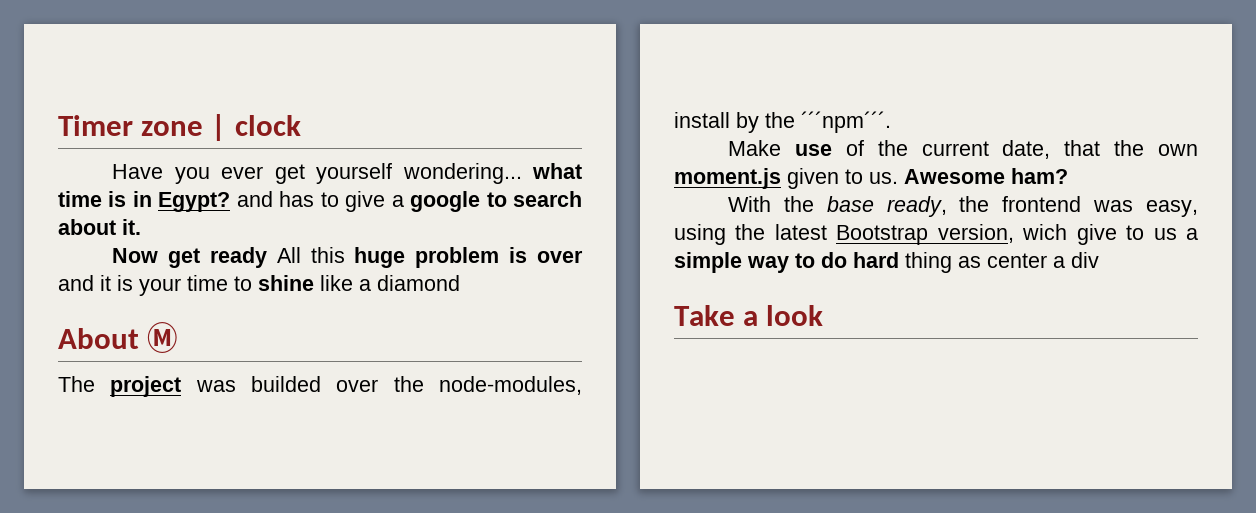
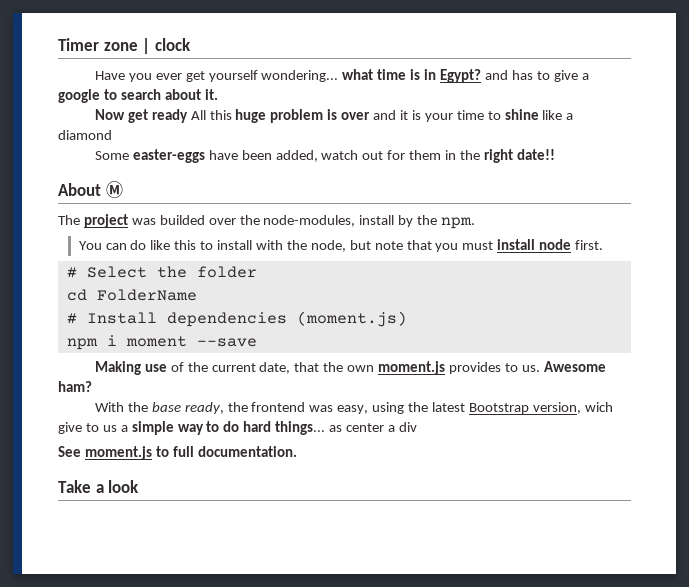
+ Some easter-eggs have been added, watch out for them in the right date!!
- The project was builded over the node-modules, install by the ´´´npm´´´.
- Make use of the current date, that the own moment.js given to us.
+ The project was builded over the node-modules, install by the npm.
+ You can do like this to install with the node, but note that you must install node first.
+ # Select the folder
+ cd FolderName
+ # Install dependencies (moment.js)
+ npm i moment --save
+ Making use of the current date, that the own moment.js provides to us.
- With the base ready, the frontend was easy, using the latest Bootstrap version, wich give to us a simple way to do hard thing as center a div
+ With the base ready, the frontend was easy, using the latest Bootstrap version, wich give to us a simple way to do hard things... as center a div
+ See moment.js to full documentation.

